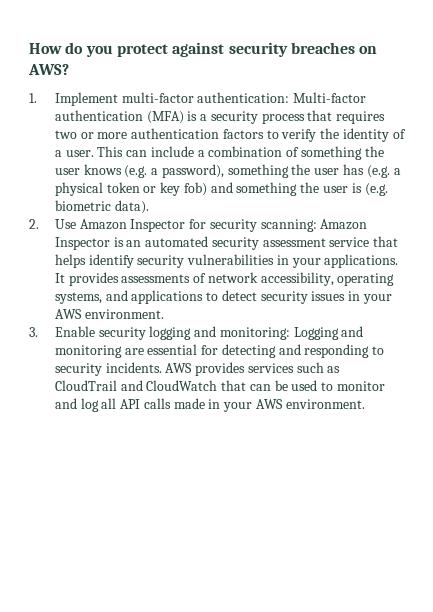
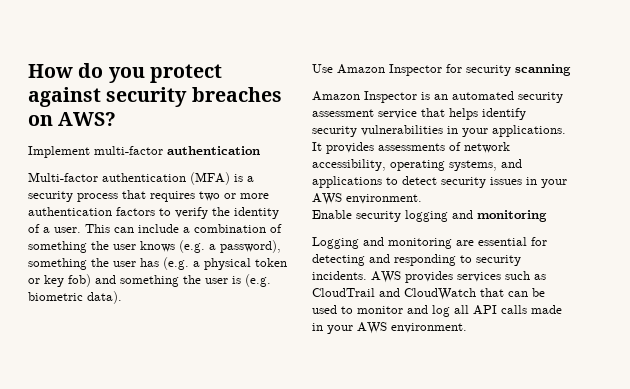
- 1. Implement multi-factor authentication: Multi-factor authentication (MFA) is a security process that requires two or more authentication factors to verify the identity of a user.
+ Implement multi-factor authentication
+ Multi-factor authentication (MFA) is a security process that requires two or more authentication factors to verify the identity of a user.
- 2. Use Amazon Inspector for security scanning: Amazon Inspector is an automated security assessment service that helps identify security vulnerabilities in your applications.
+ Use Amazon Inspector for security scanning
+ Amazon Inspector is an automated security assessment service that helps identify security vulnerabilities in your applications.
- 3. Enable security logging and monitoring: Logging and monitoring are essential for detecting and responding to security incidents.
+ Enable security logging and monitoring
+ Logging and monitoring are essential for detecting and responding to security incidents.

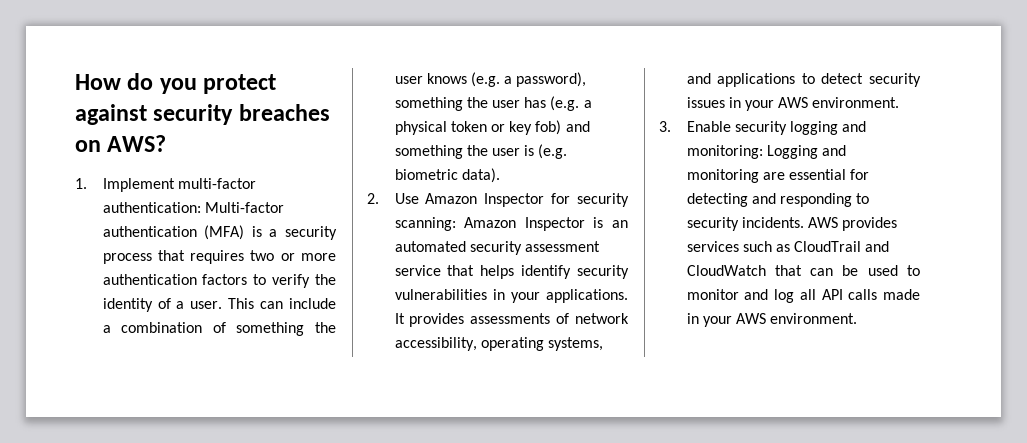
- Implement multi-factor authentication
- Multi-factor authentication (MFA) is a security process that requires two or more authentication factors to verify the identity of a user.
+ 1. Implement multi-factor authentication: Multi-factor authentication (MFA) is a security process that requires two or more authentication factors to verify the identity of a user.
- Use Amazon Inspector for security scanning
- Amazon Inspector is an automated security assessment service that helps identify security vulnerabilities in your applications.
+ 2. Use Amazon Inspector for security scanning: Amazon Inspector is an automated security assessment service that helps identify security vulnerabilities in your applications.
- Enable security logging and monitoring
- Logging and monitoring are essential for detecting and responding to security incidents.
+ 3. Enable security logging and monitoring: Logging and monitoring are essential for detecting and responding to security incidents.

